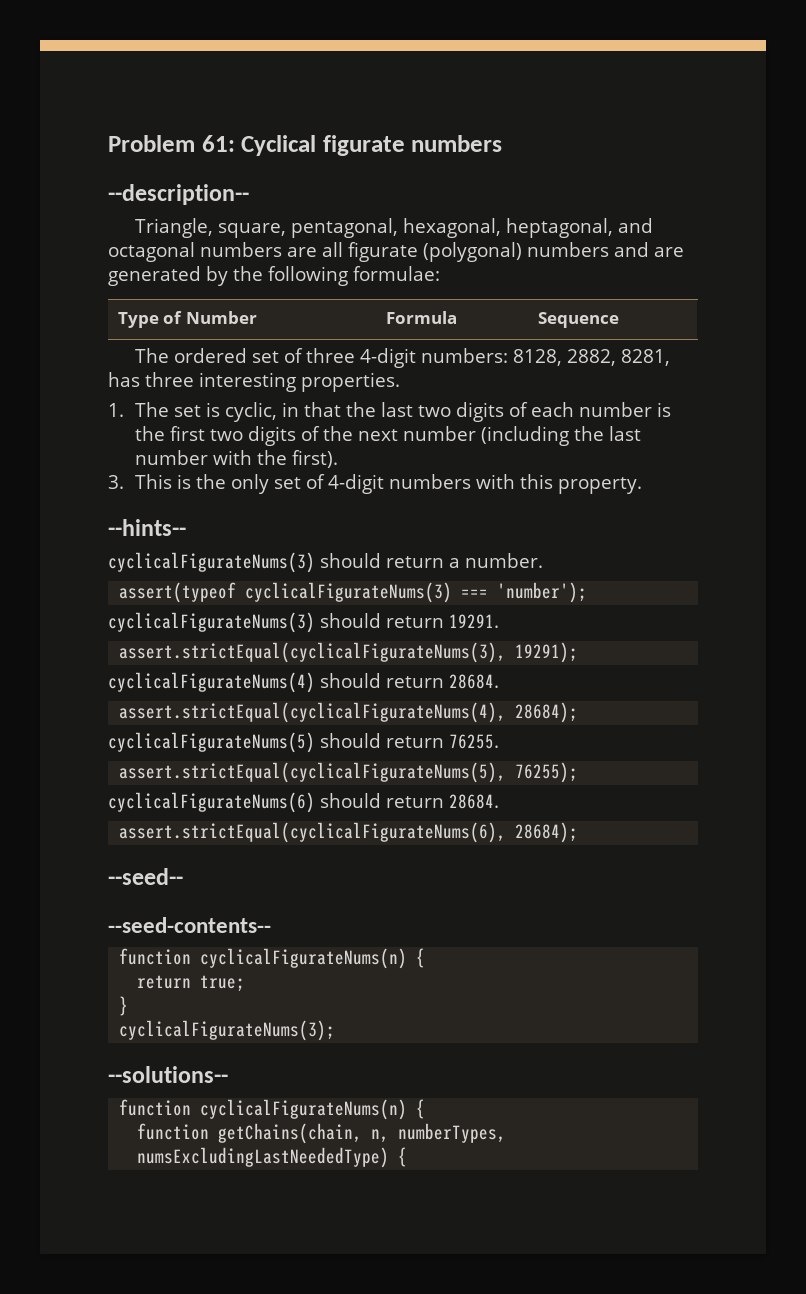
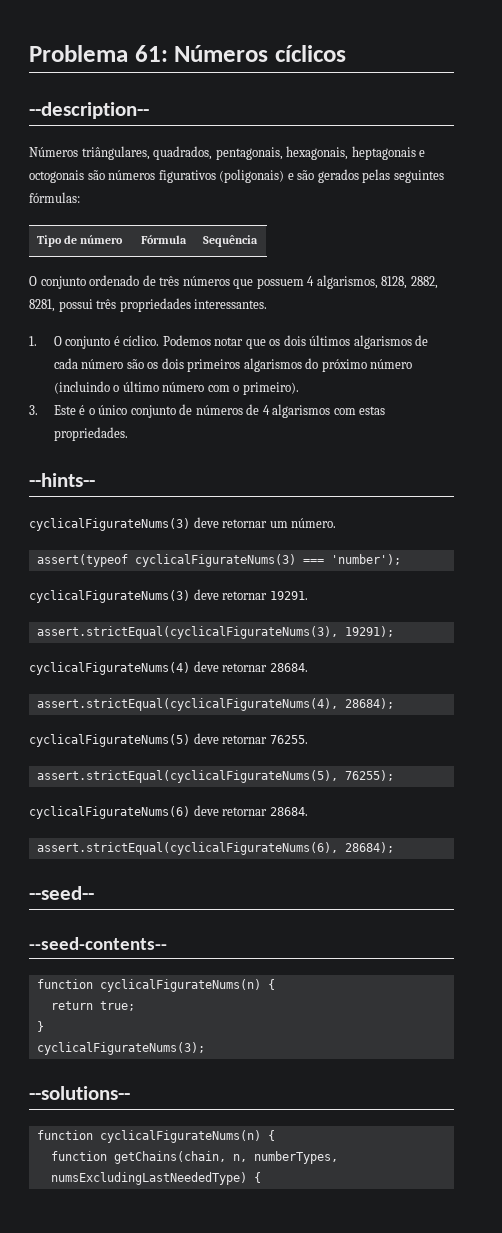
- Problem 61: Cyclical figurate numbers
+ Problema 61: Números cíclicos
  --description--
- Triangle, square, pentagonal, hexagonal, heptagonal, and octagonal numbers are all figurate (polygonal) numbers and are generated by the following formulae:
- Type of Number | Formula | Sequence
- The ordered set of three 4-digit numbers: 8128, 2882, 8281, has three interesting properties.
- 1. The set is cyclic, in that the last two digits of each number is the first two digits of the next number (including the last number with the first).
- 3. This is the only set of 4-digit numbers with this property.
+ Números triângulares, quadrados, pentagonais, hexagonais, heptagonais e octogonais são números figurativos (poligonais) e são gerados pelas seguintes fórmulas:
+ Tipo de número | Fórmula | Sequência
+ O conjunto ordenado de três números que possuem 4 algarismos, 8128, 2882, 8281, possui três propriedades interessantes.
+ 1. O conjunto é cíclico. Podemos notar que os dois últimos algarismos de cada número são os dois primeiros algarismos do próximo número (incluindo o último número com o primeiro).
+ 3. Este é o único conjunto de números de 4 algarismos com estas propriedades.
  --hints--
- cyclicalFigurateNums(3) should return a number.
+ cyclicalFigurateNums(3) deve retornar um número.
- cyclicalFigurateNums(3) should return 19291.
+ cyclicalFigurateNums(3) deve retornar 19291.
- cyclicalFigurateNums(4) should return 28684.
+ cyclicalFigurateNums(4) deve retornar 28684.
- cyclicalFigurateNums(5) should return 76255.
+ cyclicalFigurateNums(5) deve retornar 76255.
- cyclicalFigurateNums(6) should return 28684.
+ cyclicalFigurateNums(6) deve retornar 28684.

